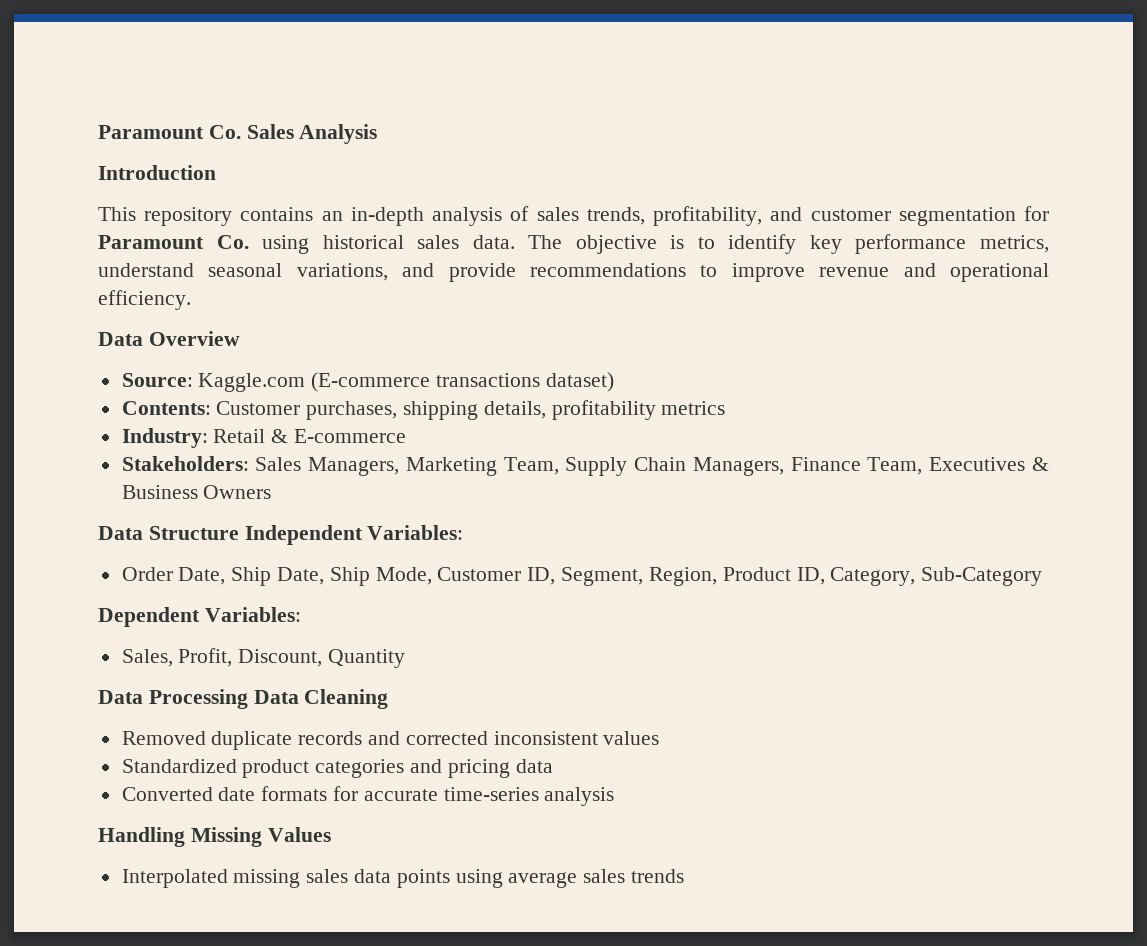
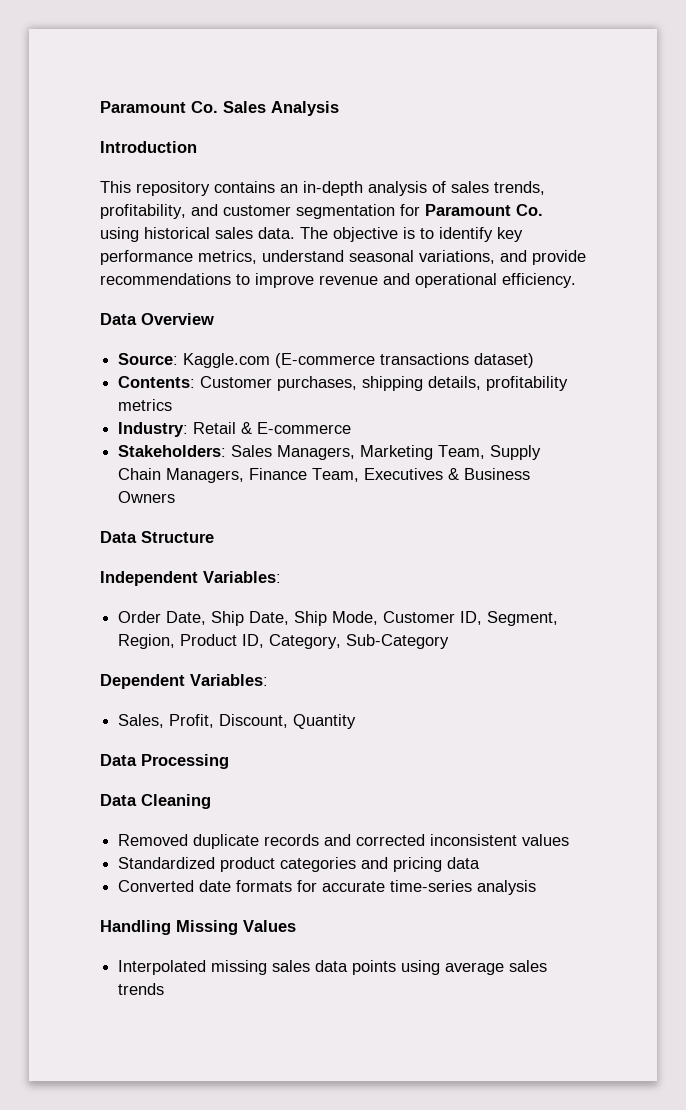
- Data Structure Independent Variables:
+ Data Structure
+ Independent Variables:
- Data Processing Data Cleaning
+ Data Processing
+ Data Cleaning

